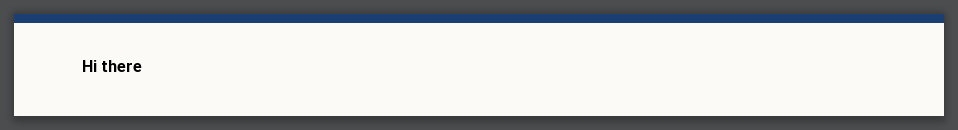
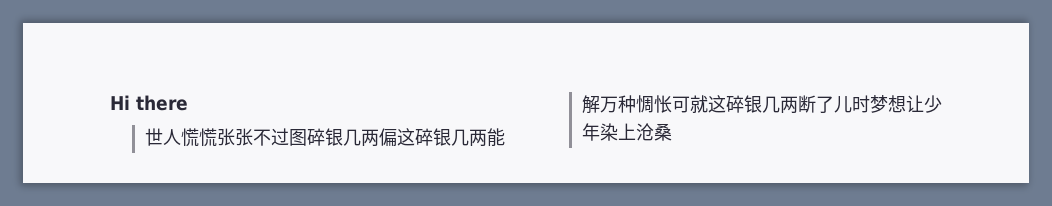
+ 世人慌慌张张不过图碎银几两偏这碎银几两能解万种惆怅可就这碎银几两断了儿时梦想让少年染上沧桑

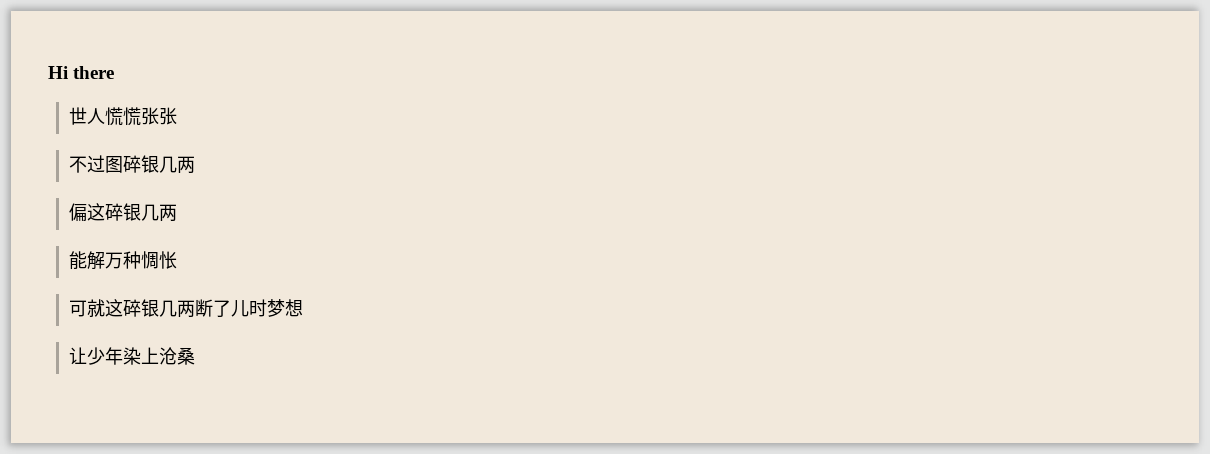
- 世人慌慌张张不过图碎银几两偏这碎银几两能解万种惆怅可就这碎银几两断了儿时梦想让少年染上沧桑
+ 世人慌慌张张
+ 不过图碎银几两
+ 偏这碎银几两
+ 能解万种惆怅
+ 可就这碎银几两断了儿时梦想
+ 让少年染上沧桑

